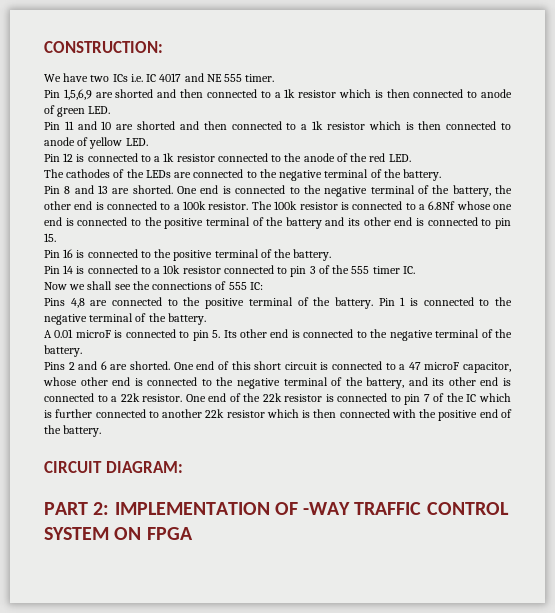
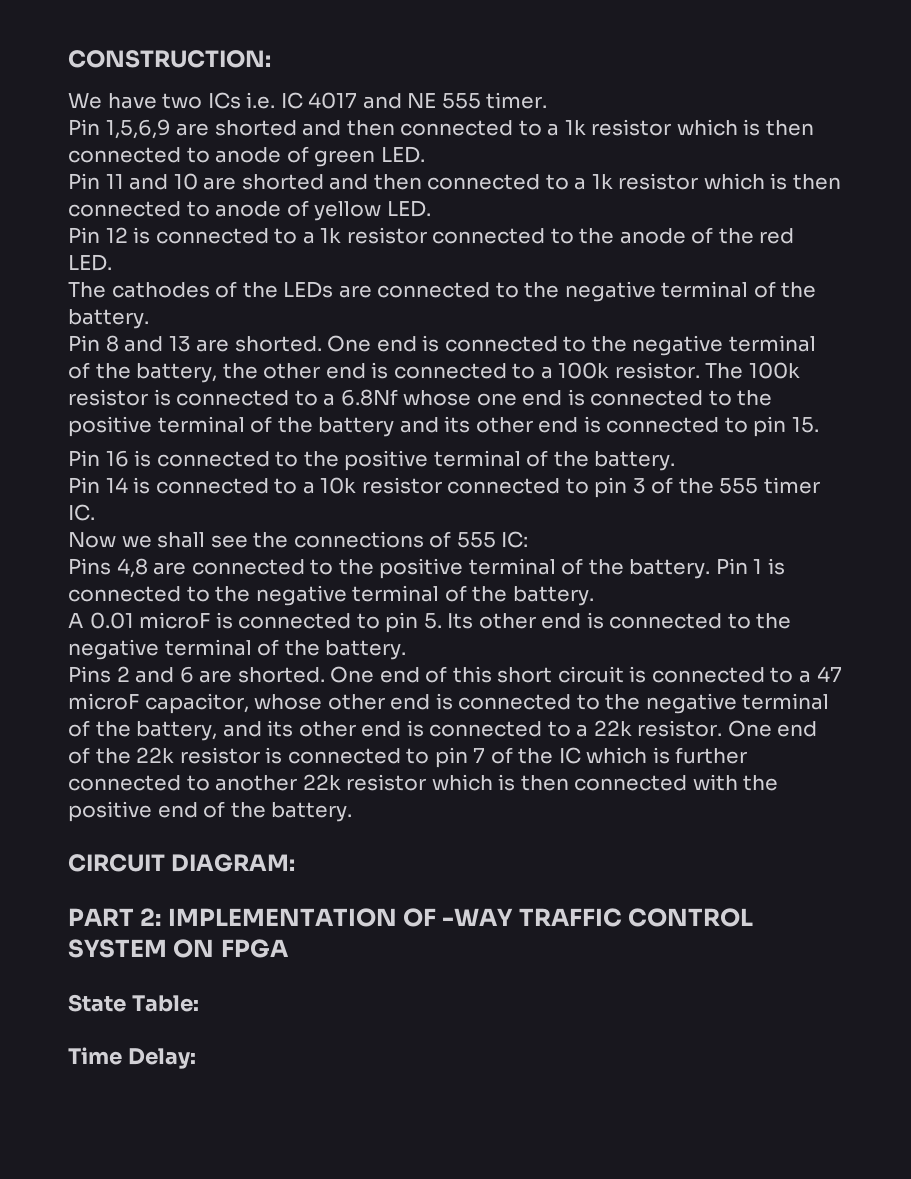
+ State Table:
+ Time Delay:

